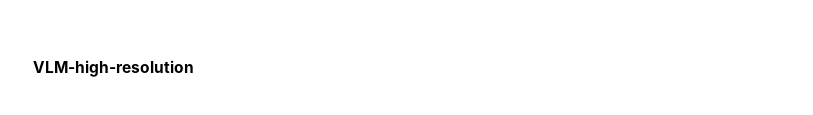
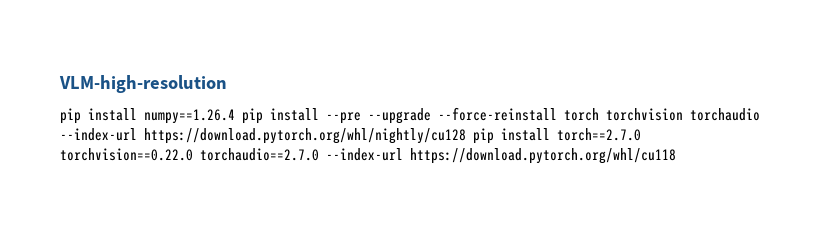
+ pip install numpy==1.26.4 pip install --pre --upgrade --force-reinstall torch torchvision torchaudio --index-url https://download.pytorch.org/whl/nightly/cu128 pip install torch==2.7.0 torchvision==0.22.0 torchaudio==2.7.0 --index-url https://download.pytorch.org/whl/cu118

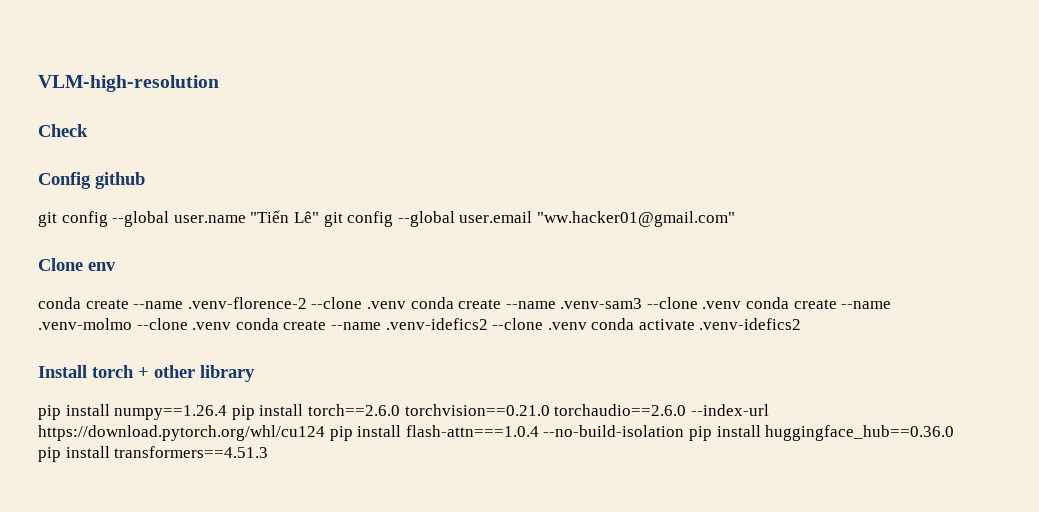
+ Check
+ Config github
+ git config --global user.name "Tiến Lê" git config --global user.email "ww.hacker01@gmail.com"
+ Clone env
+ conda create --name .venv-florence-2 --clone .venv conda create --name .venv-sam3 --clone .venv conda create --name .venv-molmo --clone .venv conda create --name .venv-idefics2 --clone .venv conda activate .venv-idefics2
+ Install torch + other library
- pip install numpy==1.26.4 pip install --pre --upgrade --force-reinstall torch torchvision torchaudio --index-url https://download.pytorch.org/whl/nightly/cu128 pip install torch==2.7.0 torchvision==0.22.0 torchaudio==2.7.0 --index-url https://download.pytorch.org/whl/cu118
+ pip install numpy==1.26.4 pip install torch==2.6.0 torchvision==0.21.0 torchaudio==2.6.0 --index-url https://download.pytorch.org/whl/cu124 pip install flash-attn===1.0.4 --no-build-isolation pip install huggingface_hub==0.36.0 pip install transformers==4.51.3

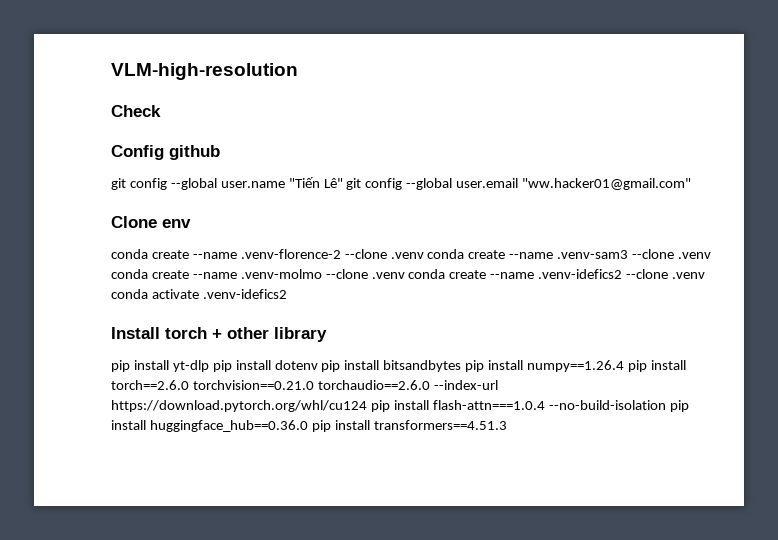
- pip install numpy==1.26.4 pip install torch==2.6.0 torchvision==0.21.0 torchaudio==2.6.0 --index-url https://download.pytorch.org/whl/cu124 pip install flash-attn===1.0.4 --no-build-isolation pip install huggingface_hub==0.36.0 pip install transformers==4.51.3
+ pip install yt-dlp pip install dotenv pip install bitsandbytes pip install numpy==1.26.4 pip install torch==2.6.0 torchvision==0.21.0 torchaudio==2.6.0 --index-url https://download.pytorch.org/whl/cu124 pip install flash-attn===1.0.4 --no-build-isolation pip install huggingface_hub==0.36.0 pip install transformers==4.51.3

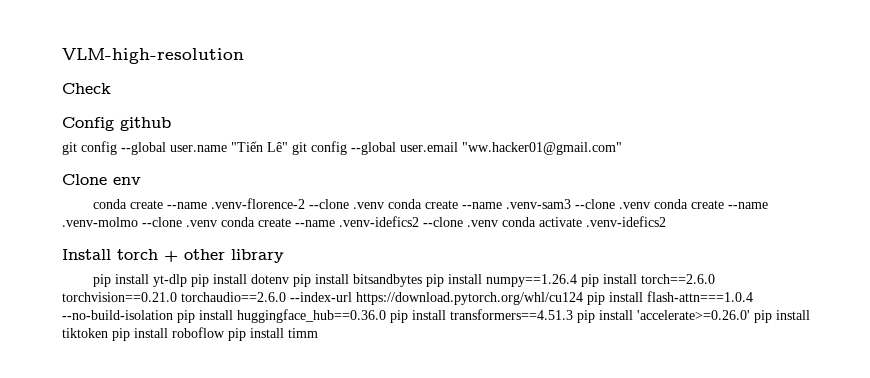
- pip install yt-dlp pip install dotenv pip install bitsandbytes pip install numpy==1.26.4 pip install torch==2.6.0 torchvision==0.21.0 torchaudio==2.6.0 --index-url https://download.pytorch.org/whl/cu124 pip install flash-attn===1.0.4 --no-build-isolation pip install huggingface_hub==0.36.0 pip install transformers==4.51.3
+ pip install yt-dlp pip install dotenv pip install bitsandbytes pip install numpy==1.26.4 pip install torch==2.6.0 torchvision==0.21.0 torchaudio==2.6.0 --index-url https://download.pytorch.org/whl/cu124 pip install flash-attn===1.0.4 --no-build-isolation pip install huggingface_hub==0.36.0 pip install transformers==4.51.3 pip install 'accelerate>=0.26.0' pip install tiktoken pip install roboflow pip install timm

